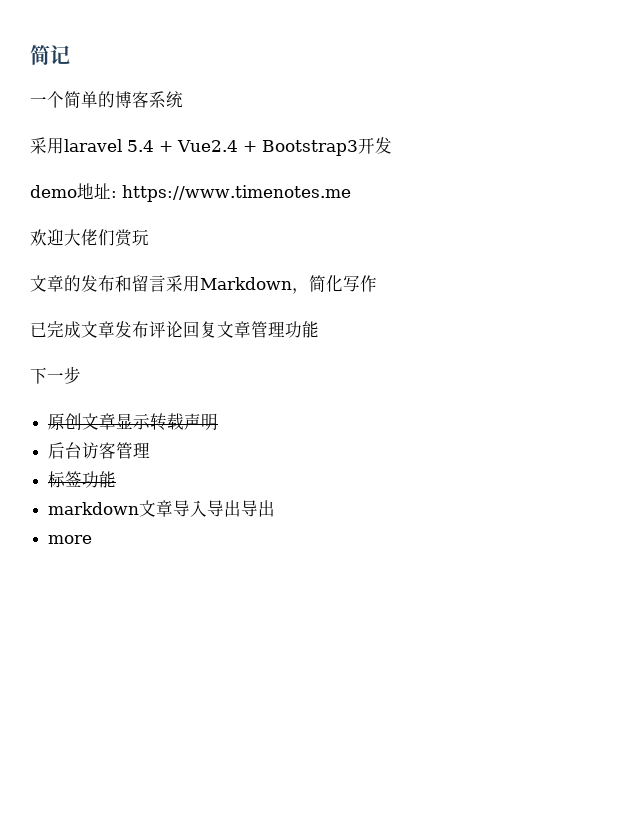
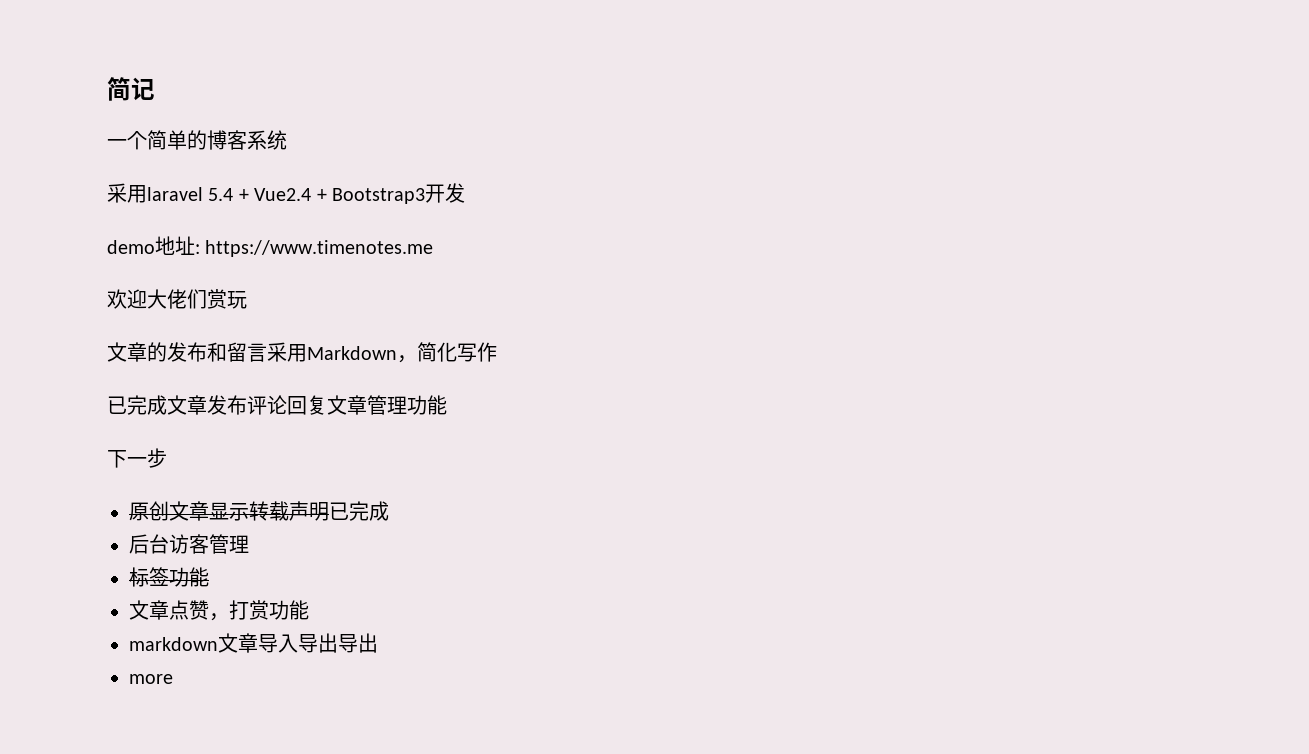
- 原创文章显示转载声明
+ 原创文章显示转载声明已完成
+ 文章点赞，打赏功能

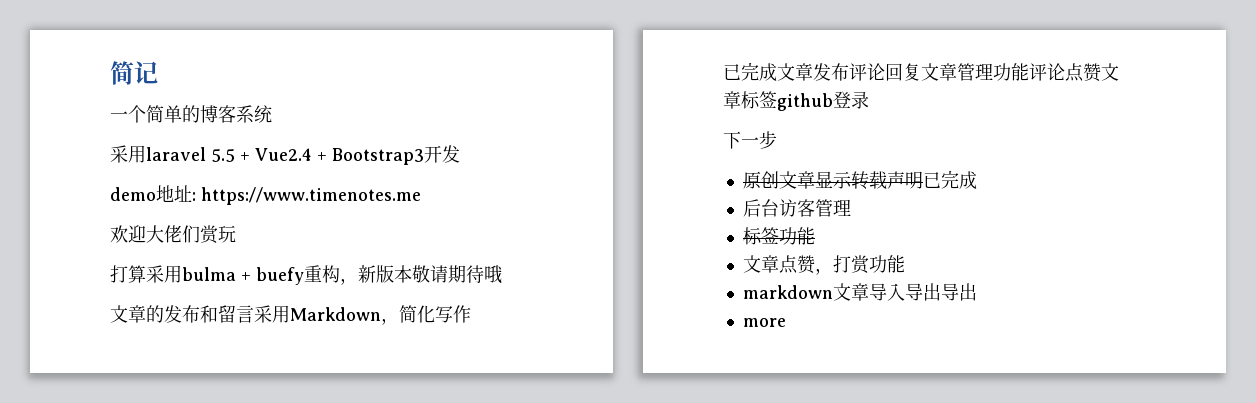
- 采用laravel 5.4 + Vue2.4 + Bootstrap3开发
+ 采用laravel 5.5 + Vue2.4 + Bootstrap3开发
+ 打算采用bulma + buefy重构，新版本敬请期待哦
- 已完成文章发布评论回复文章管理功能
+ 已完成文章发布评论回复文章管理功能评论点赞文章标签github登录

